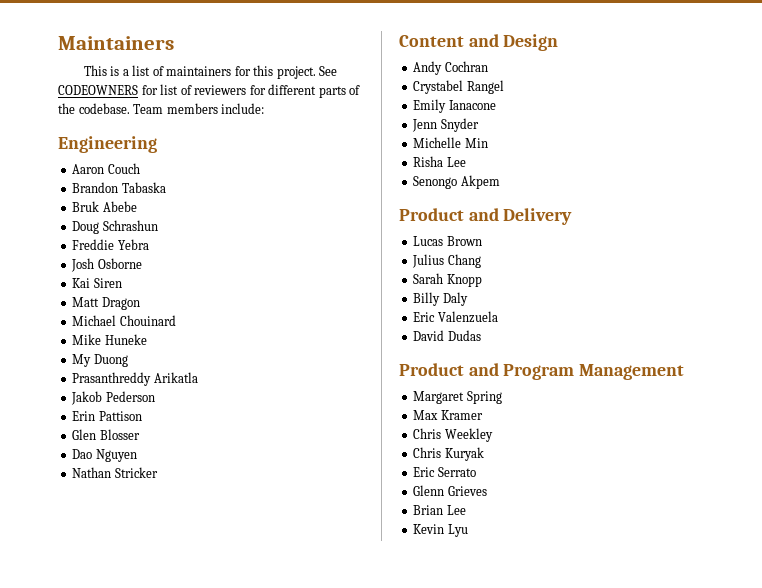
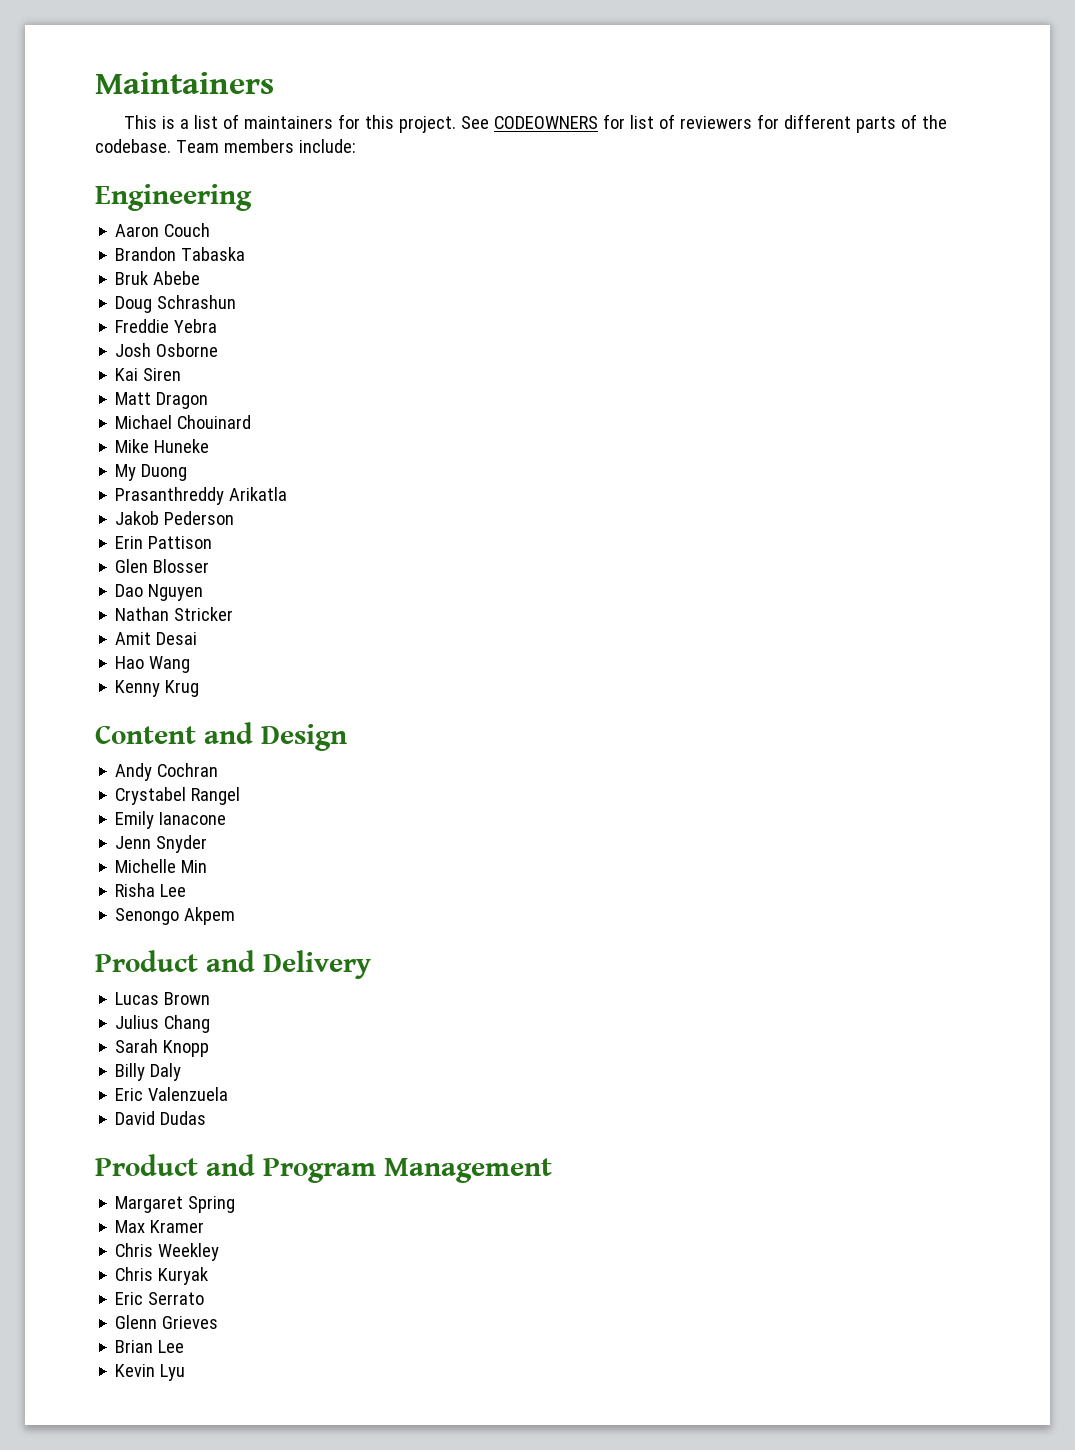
+ Amit Desai
+ Hao Wang
+ Kenny Krug

